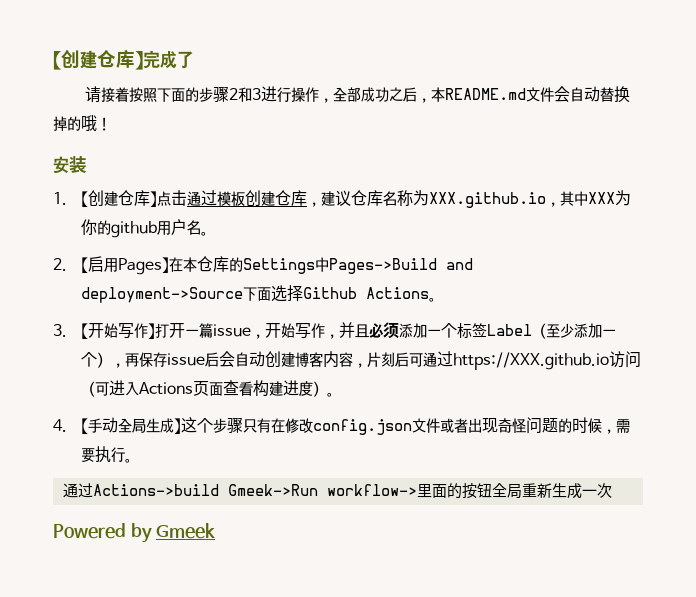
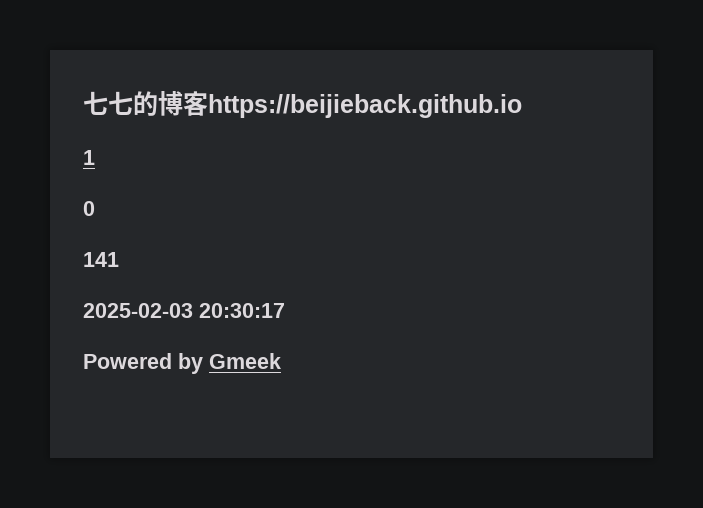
- 【创建仓库】完成了
- 请接着按照下面的步骤2和3进行操作，全部成功之后，本README.md文件会自动替换掉的哦！
- 安装
- 1.【创建仓库】点击通过模板创建仓库，建议仓库名称为XXX.github.io，其中XXX为你的github用户名。
- 2.【启用Pages】在本仓库的Settings中Pages->Build and deployment->Source下面选择Github Actions。
- 3.【开始写作】打开一篇issue，开始写作，并且必须添加一个标签Label（至少添加一个），再保存issue后会自动创建博客内容，片刻后可通过https://XXX.github.io访问（可进入Actions页面查看构建进度）。
- 4.【手动全局生成】这个步骤只有在修改config.json文件或者出现奇怪问题的时候，需要执行。
- 通过Actions->build Gmeek->Run workflow->里面的按钮全局重新生成一次
+ 七七的博客https://beijieback.github.io
+ 1
+ 0
+ 141
+ 2025-02-03 20:30:17

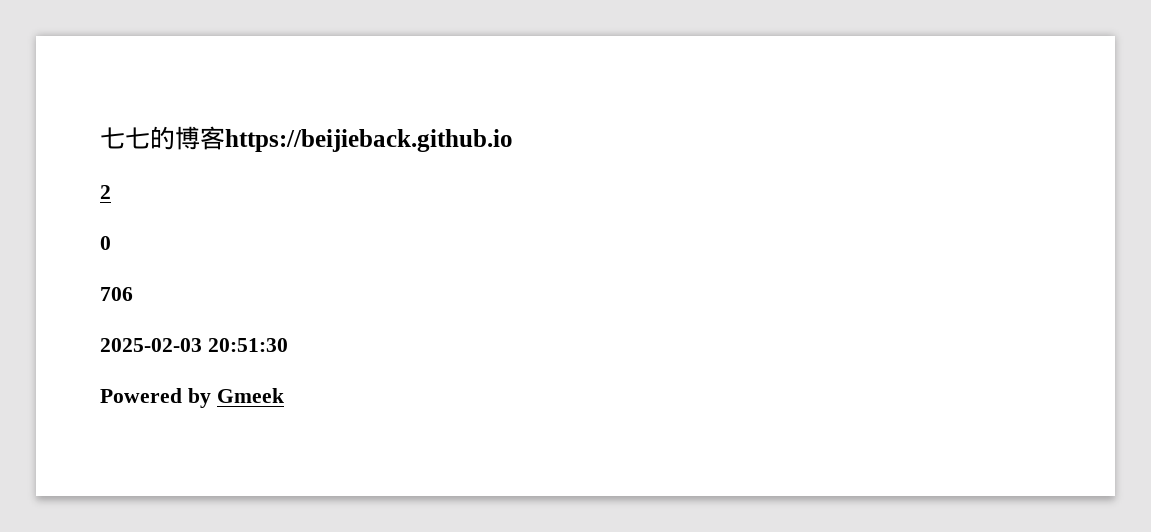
- 1
+ 2
- 141
+ 706
- 2025-02-03 20:30:17
+ 2025-02-03 20:51:30

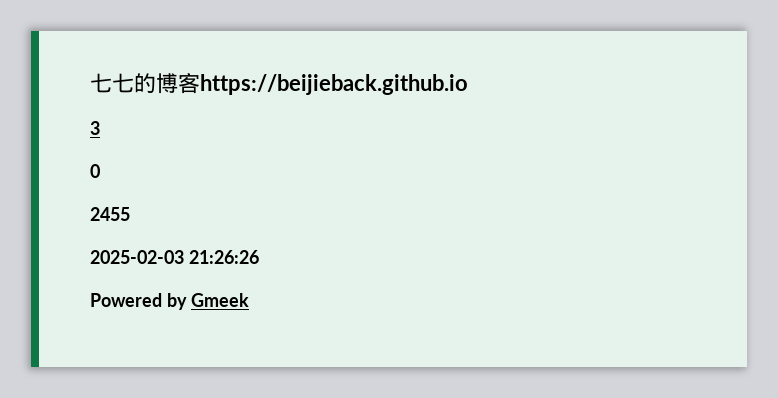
- 2
+ 3
- 706
+ 2455
- 2025-02-03 20:51:30
+ 2025-02-03 21:26:26

